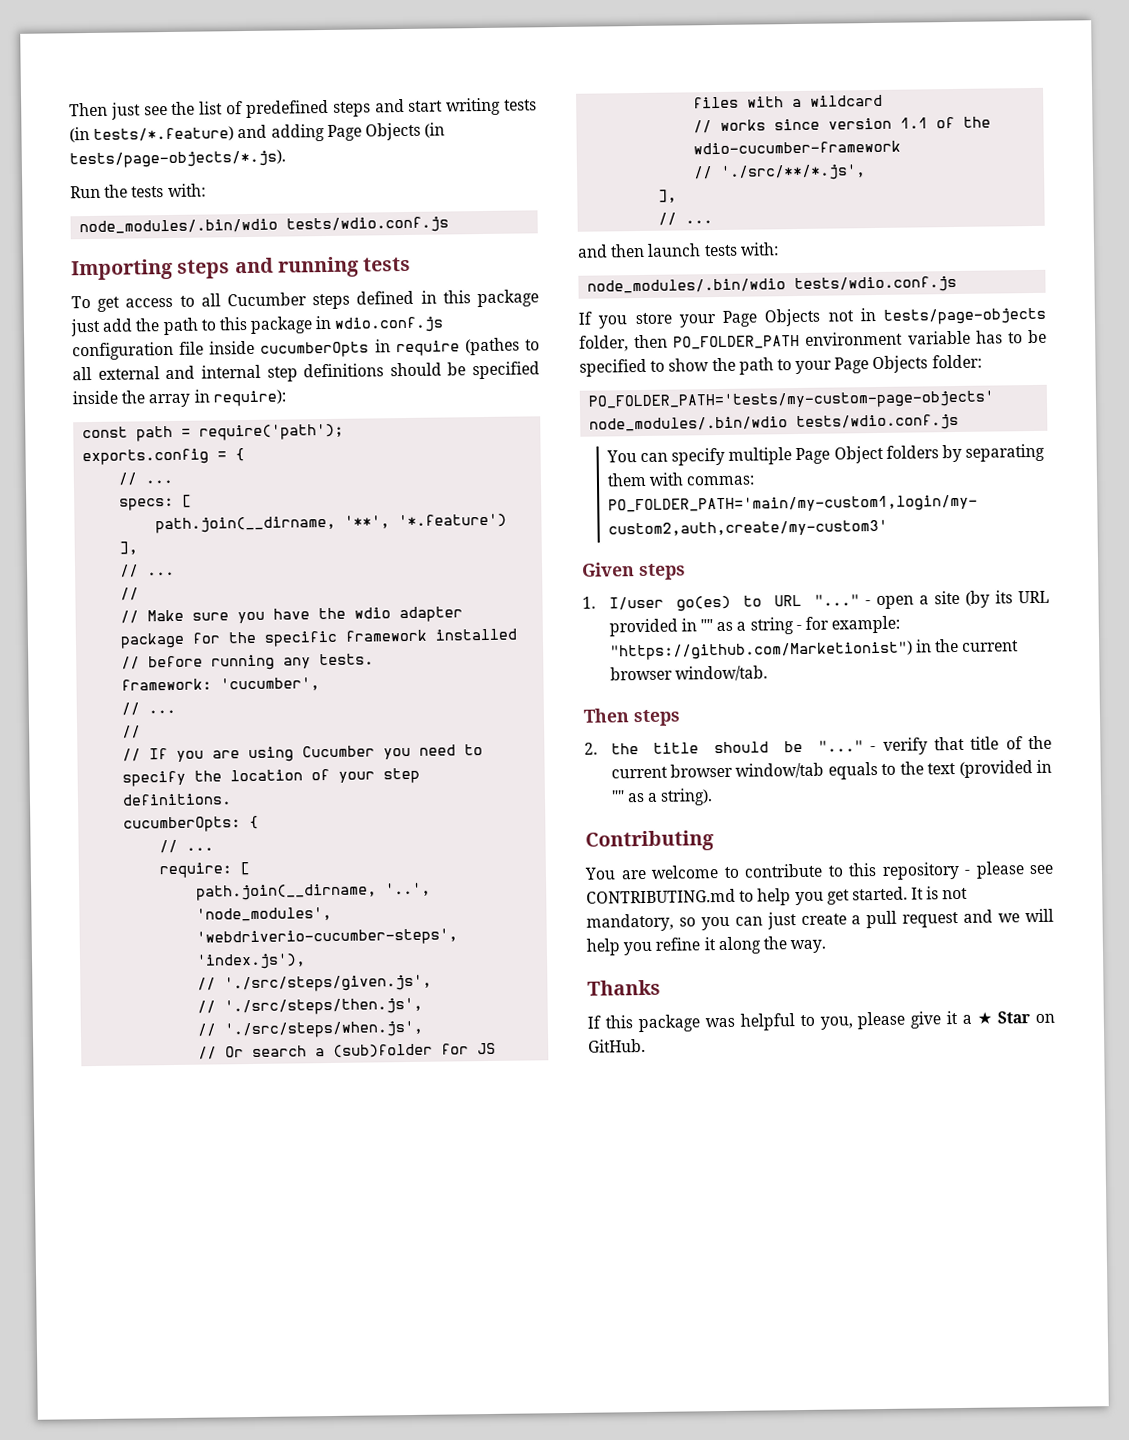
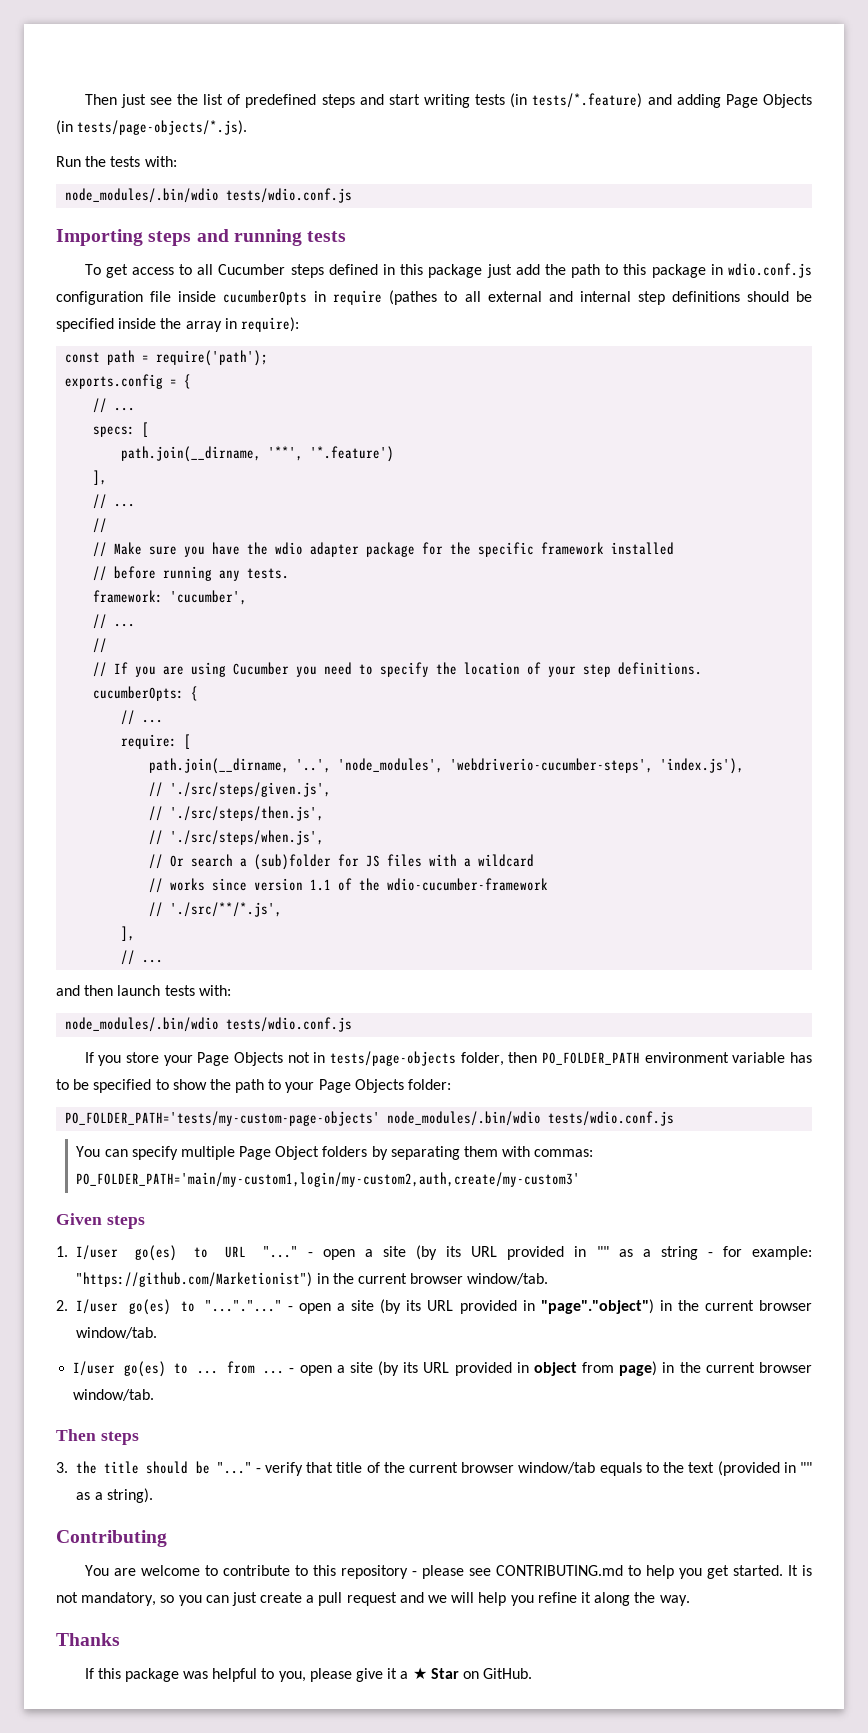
+ 2. I/user go(es) to "..."."..." - open a site (by its URL provided in "page"."object") in the current browser window/tab.
+ I/user go(es) to ... from ... - open a site (by its URL provided in object from page) in the current browser window/tab.
- 2. the title should be "..."
+ 3. the title should be "..."

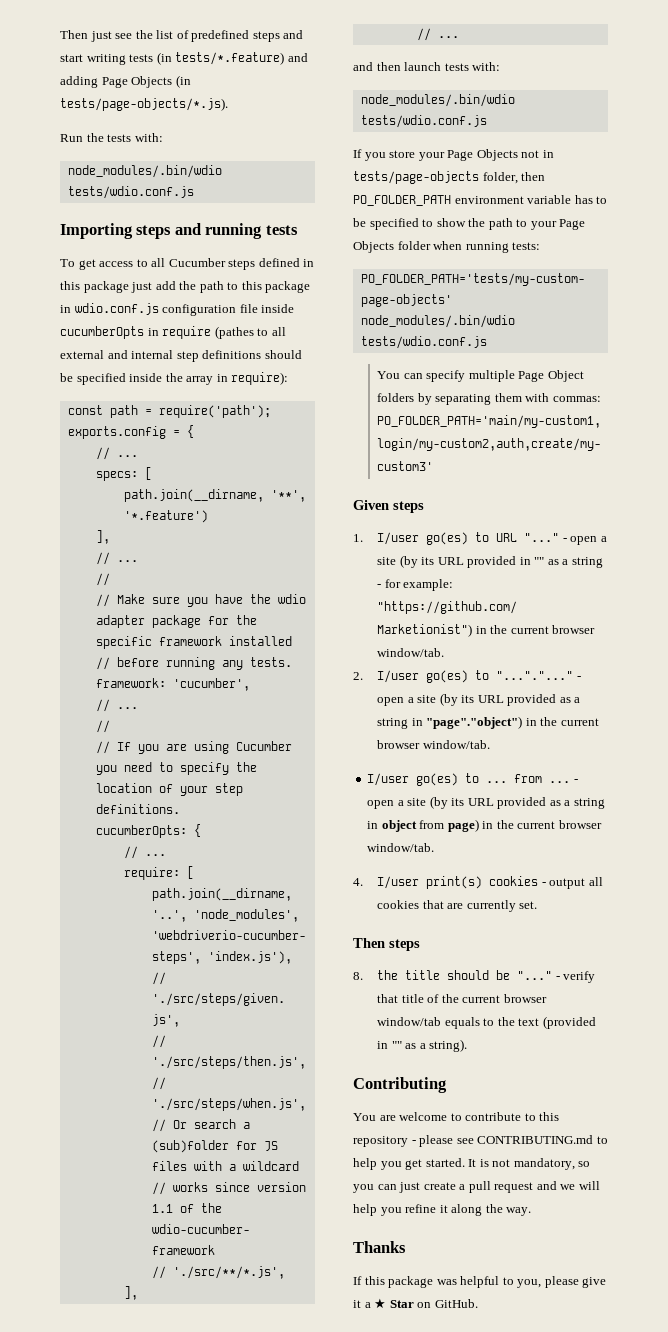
- If you store your Page Objects not in tests/page-objects folder, then PO_FOLDER_PATH environment variable has to be specified to show the path to your Page Objects folder:
+ If you store your Page Objects not in tests/page-objects folder, then PO_FOLDER_PATH environment variable has to be specified to show the path to your Page Objects folder when running tests:
- - open a site (by its URL provided in "page"."object") in the current browser window/tab.
+ - open a site (by its URL provided as a string in "page"."object") in the current browser window/tab.
- - open a site (by its URL provided in object from page) in the current browser window/tab.
+ - open a site (by its URL provided as a string in object from page) in the current browser window/tab.
+ 4. I/user print(s) cookies - output all cookies that are currently set.
- 3. the title should be "..."
+ 8. the title should be "..."

